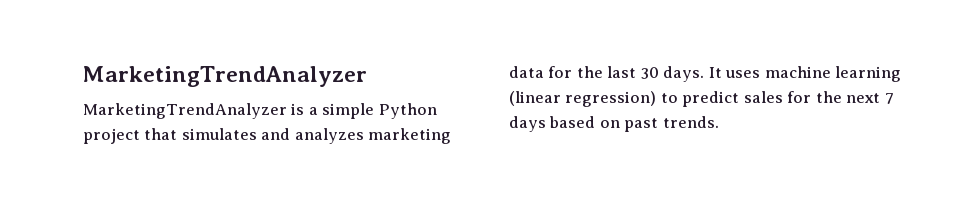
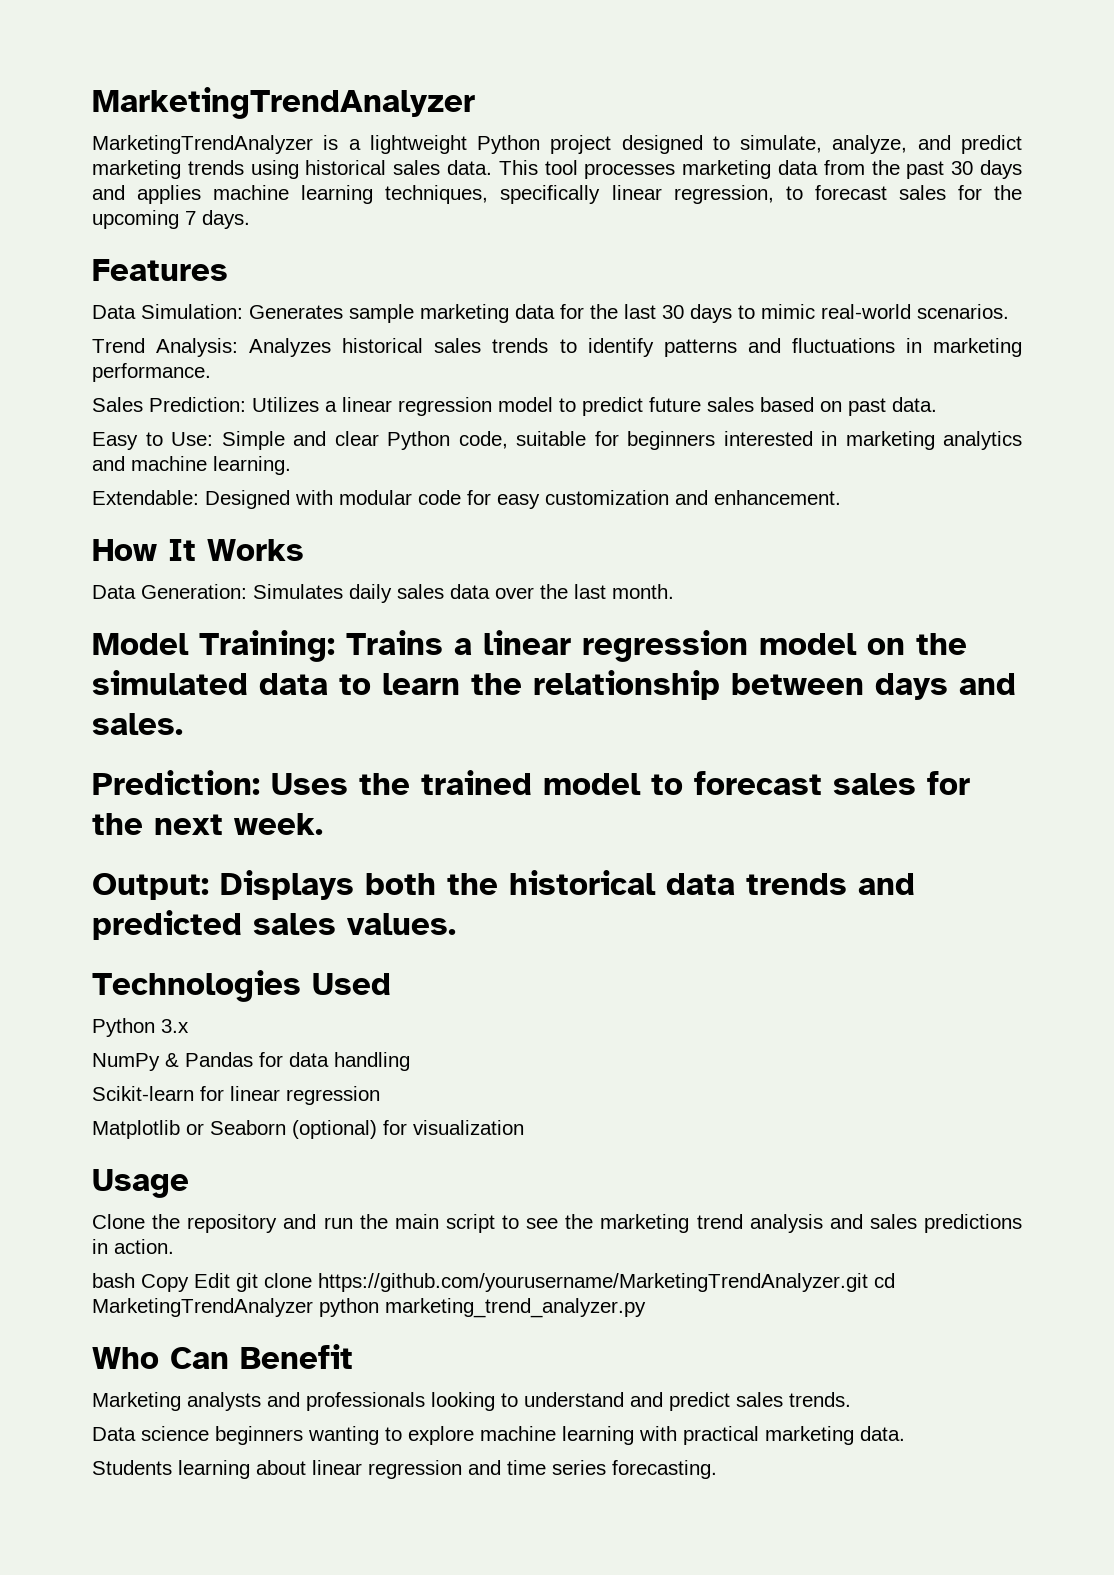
- MarketingTrendAnalyzer is a simple Python project that simulates and analyzes marketing data for the last 30 days. It uses machine learning (linear regression) to predict sales for the next 7 days based on past trends.
+ MarketingTrendAnalyzer is a lightweight Python project designed to simulate, analyze, and predict marketing trends using historical sales data. This tool processes marketing data from the past 30 days and applies machine learning techniques, specifically linear regression, to forecast sales for the upcoming 7 days.
+ Features
+ Data Simulation: Generates sample marketing data for the last 30 days to mimic real-world scenarios.
+ Trend Analysis: Analyzes historical sales trends to identify patterns and fluctuations in marketing performance.
+ Sales Prediction: Utilizes a linear regression model to predict future sales based on past data.
+ Easy to Use: Simple and clear Python code, suitable for beginners interested in marketing analytics and machine learning.
+ Extendable: Designed with modular code for easy customization and enhancement.
+ How It Works
+ Data Generation: Simulates daily sales data over the last month.
+ Model Training: Trains a linear regression model on the simulated data to learn the relationship between days and sales.
+ Prediction: Uses the trained model to forecast sales for the next week.
+ Output: Displays both the historical data trends and predicted sales values.
+ Technologies Used
+ Python 3.x
+ NumPy & Pandas for data handling
+ Scikit-learn for linear regression
+ Matplotlib or Seaborn (optional) for visualization
+ Usage
+ Clone the repository and run the main script to see the marketing trend analysis and sales predictions in action.
+ bash Copy Edit git clone https://github.com/yourusername/MarketingTrendAnalyzer.git cd MarketingTrendAnalyzer python marketing_trend_analyzer.py
+ Who Can Benefit
+ Marketing analysts and professionals looking to understand and predict sales trends.
+ Data science beginners wanting to explore machine learning with practical marketing data.
+ Students learning about linear regression and time series forecasting.

